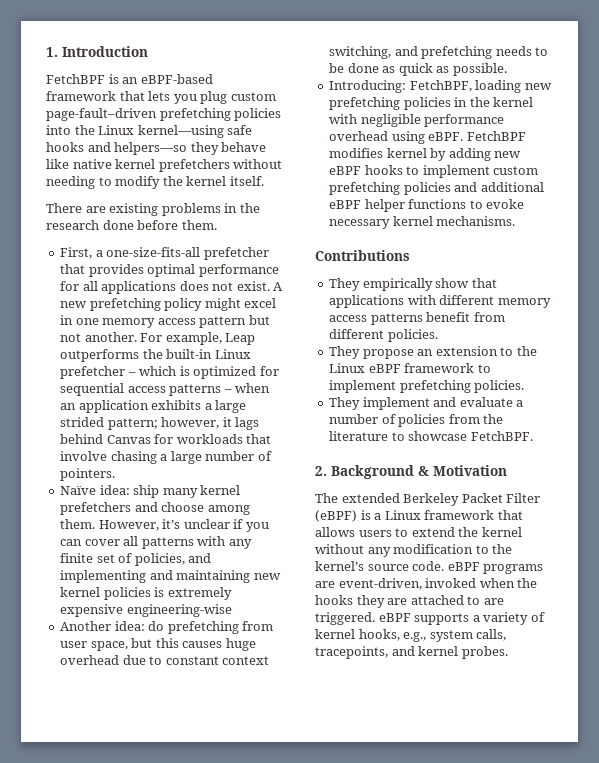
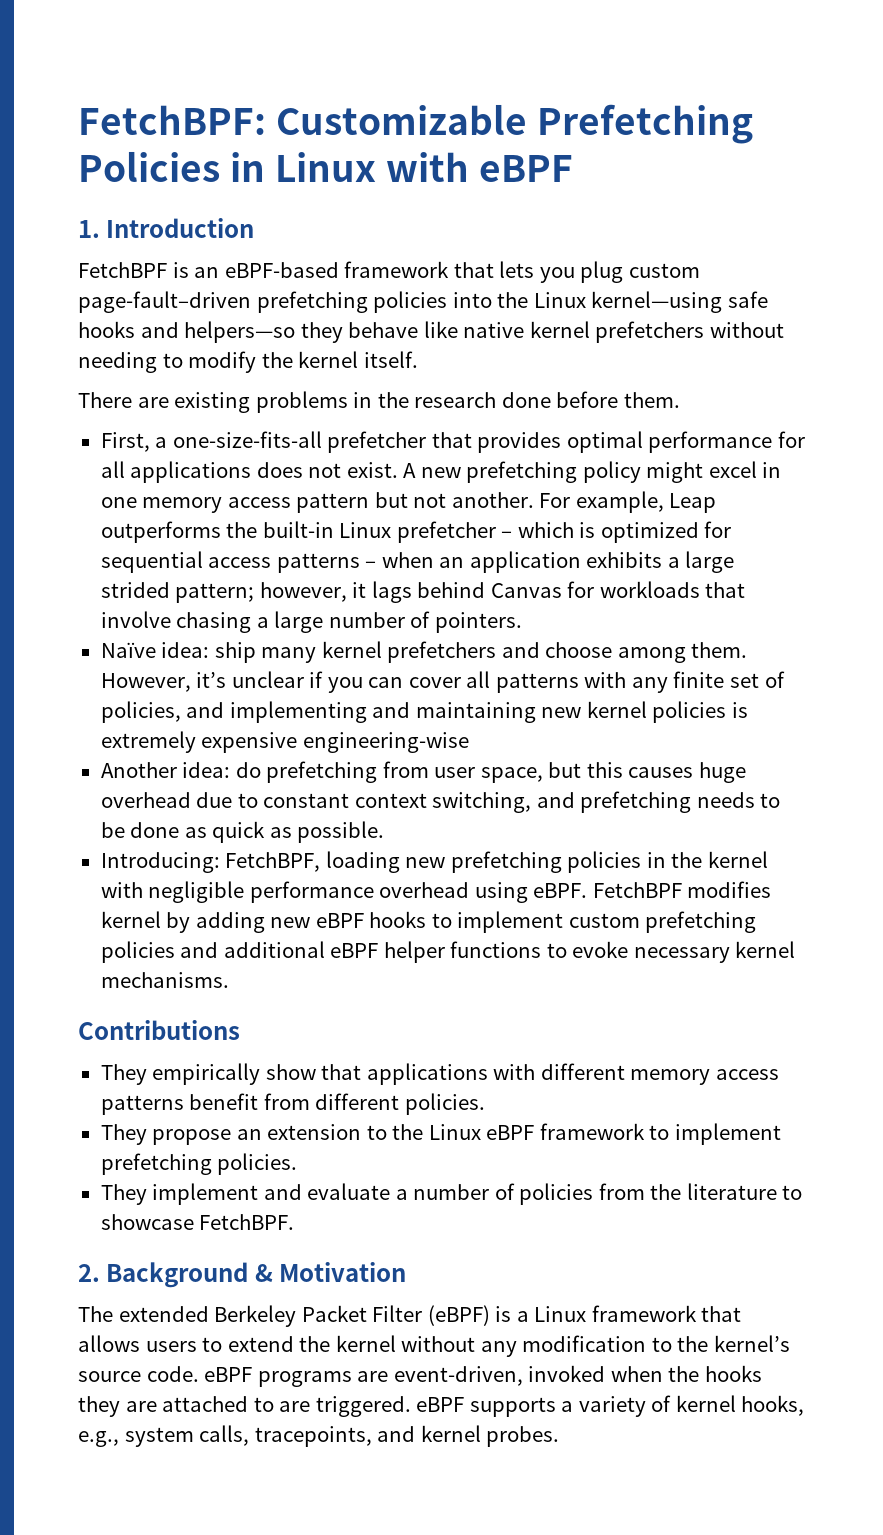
+ FetchBPF: Customizable Prefetching Policies in Linux with eBPF

